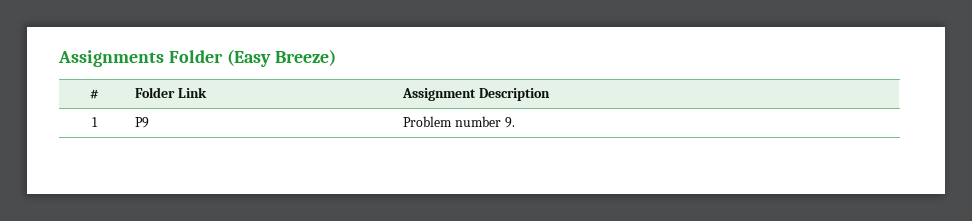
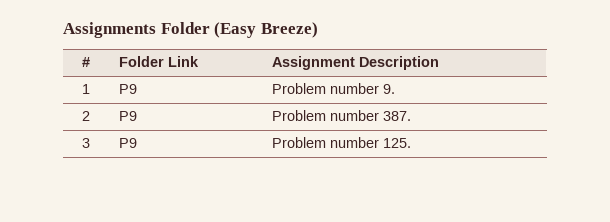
+ 2 | P9 | Problem number 387.
+ 3 | P9 | Problem number 125.

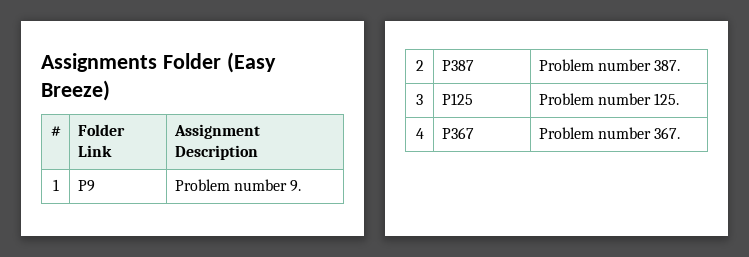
- 2 | P9 | Problem number 387.
+ 2 | P387 | Problem number 387.
- 3 | P9 | Problem number 125.
+ 3 | P125 | Problem number 125.
+ 4 | P367 | Problem number 367.

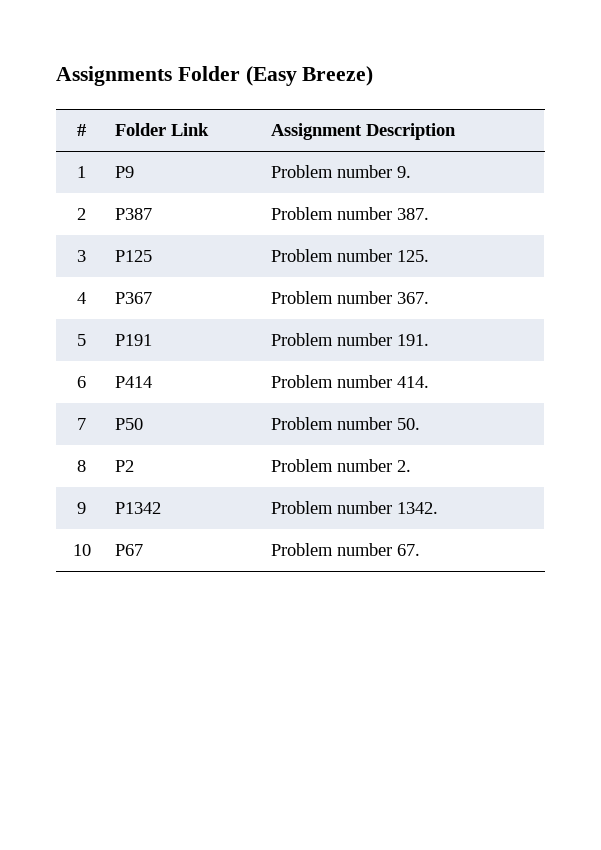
+ 5 | P191 | Problem number 191.
+ 6 | P414 | Problem number 414.
+ 7 | P50 | Problem number 50.
+ 8 | P2 | Problem number 2.
+ 9 | P1342 | Problem number 1342.
+ 10 | P67 | Problem number 67.

